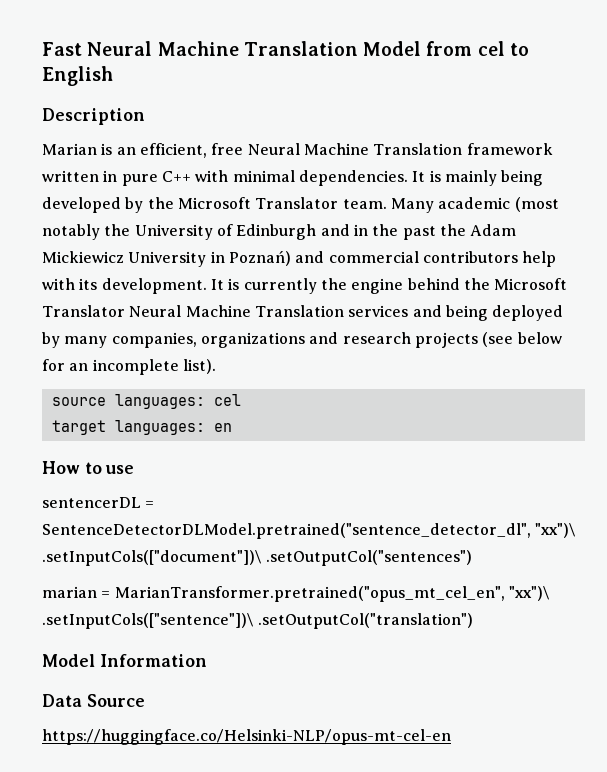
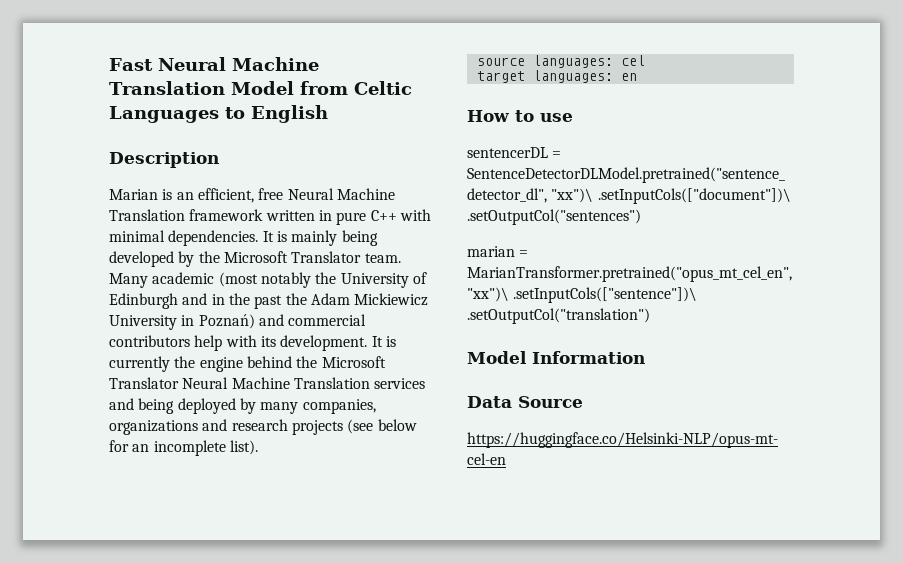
- Fast Neural Machine Translation Model from cel to English
+ Fast Neural Machine Translation Model from Celtic Languages to English

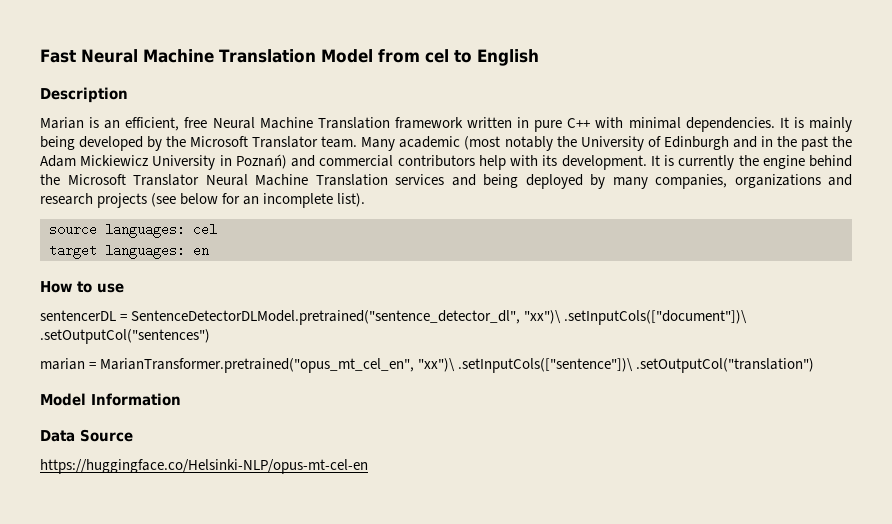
- Fast Neural Machine Translation Model from Celtic Languages to English
+ Fast Neural Machine Translation Model from cel to English

